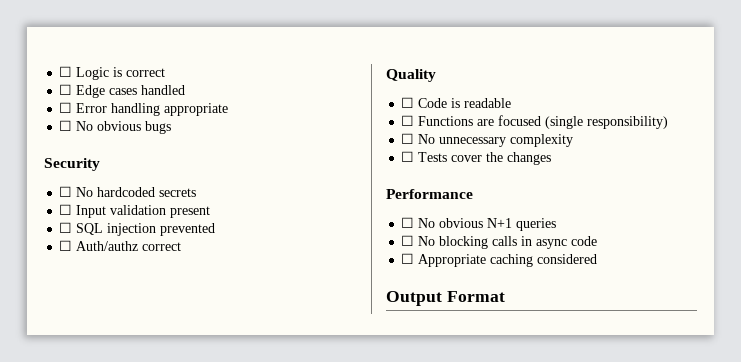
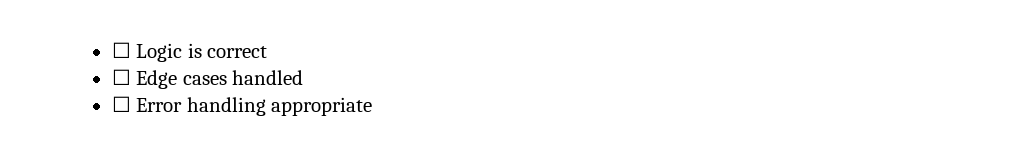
- ☐ No obvious bugs
- Security
- ☐ No hardcoded secrets
- ☐ Input validation present
- ☐ SQL injection prevented
- ☐ Auth/authz correct
- Quality
- ☐ Code is readable
- ☐ Functions are focused (single responsibility)
- ☐ No unnecessary complexity
- ☐ Tests cover the changes
- Performance
- ☐ No obvious N+1 queries
- ☐ No blocking calls in async code
- ☐ Appropriate caching considered
- Output Format

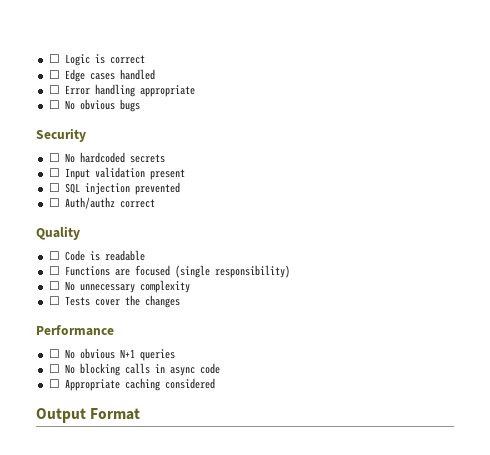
+ ☐ No obvious bugs
+ Security
+ ☐ No hardcoded secrets
+ ☐ Input validation present
+ ☐ SQL injection prevented
+ ☐ Auth/authz correct
+ Quality
+ ☐ Code is readable
+ ☐ Functions are focused (single responsibility)
+ ☐ No unnecessary complexity
+ ☐ Tests cover the changes
+ Performance
+ ☐ No obvious N+1 queries
+ ☐ No blocking calls in async code
+ ☐ Appropriate caching considered
+ Output Format

